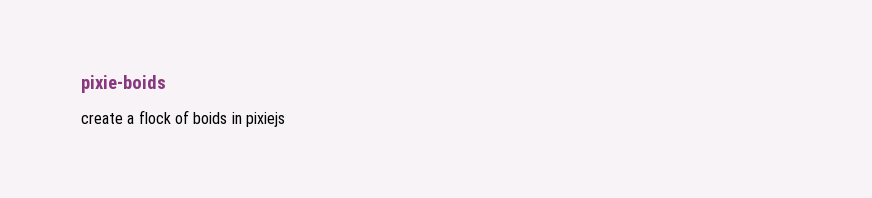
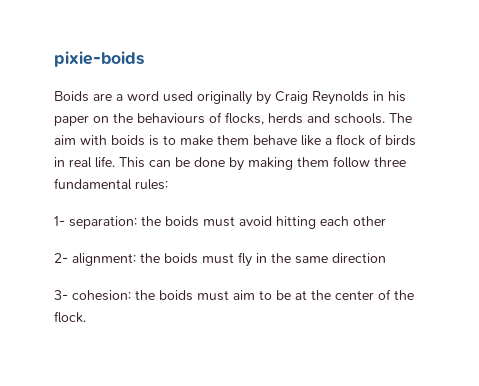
- create a flock of boids in pixiejs
+ Boids are a word used originally by Craig Reynolds in his paper on the behaviours of flocks, herds and schools. The aim with boids is to make them behave like a flock of birds in real life. This can be done by making them follow three fundamental rules:
+ 1- separation: the boids must avoid hitting each other
+ 2- alignment: the boids must fly in the same direction
+ 3- cohesion: the boids must aim to be at the center of the flock.

